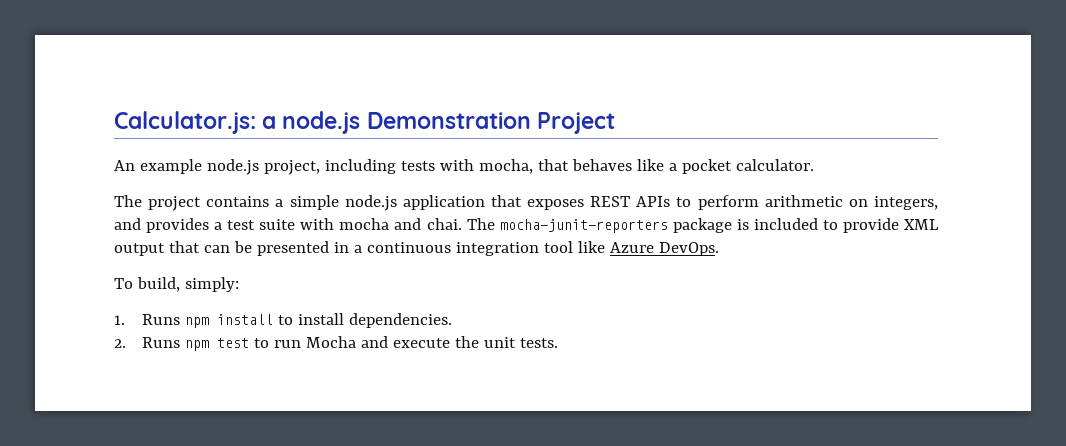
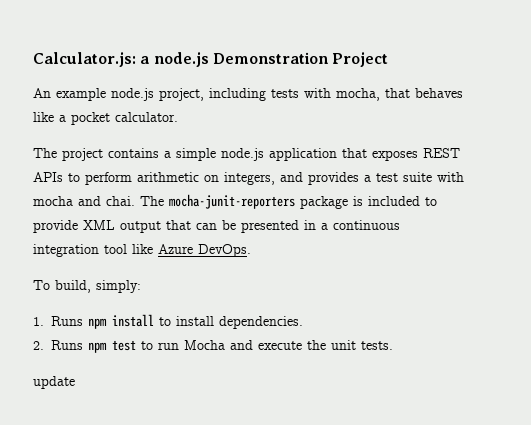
+ update

